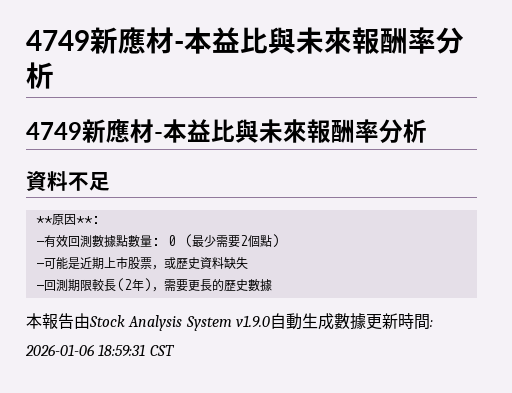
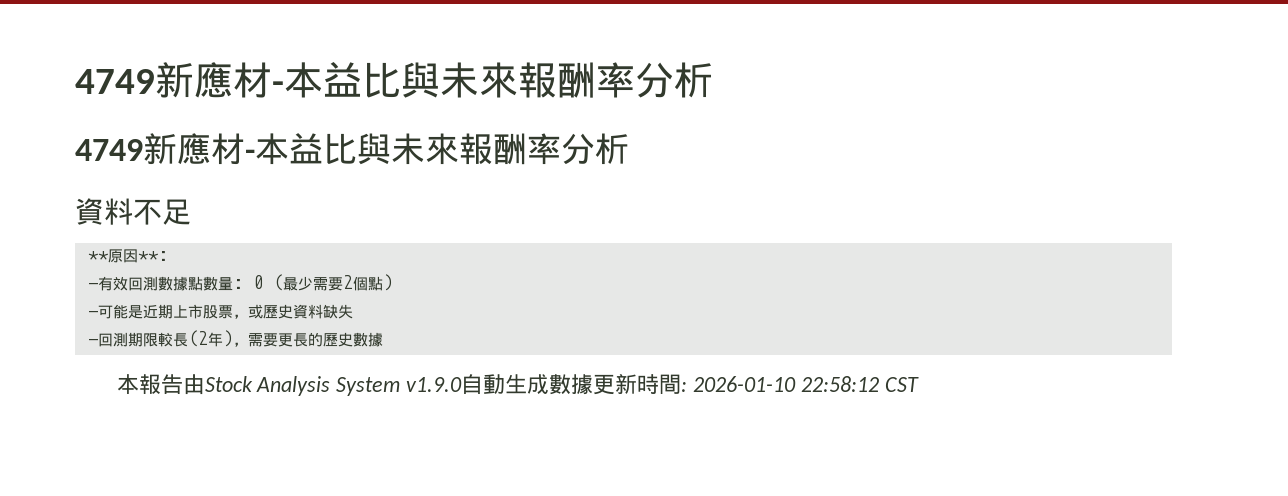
- 本報告由Stock Analysis System v1.9.0自動生成數據更新時間: 2026-01-06 18:59:31 CST
+ 本報告由Stock Analysis System v1.9.0自動生成數據更新時間: 2026-01-10 22:58:12 CST

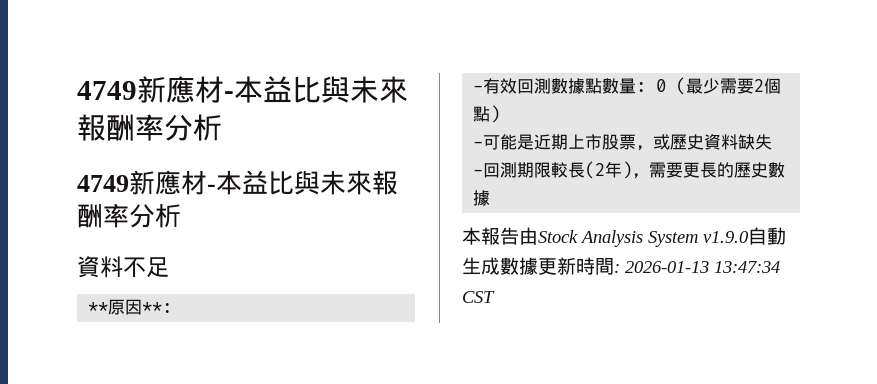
- 本報告由Stock Analysis System v1.9.0自動生成數據更新時間: 2026-01-10 22:58:12 CST
+ 本報告由Stock Analysis System v1.9.0自動生成數據更新時間: 2026-01-13 13:47:34 CST

